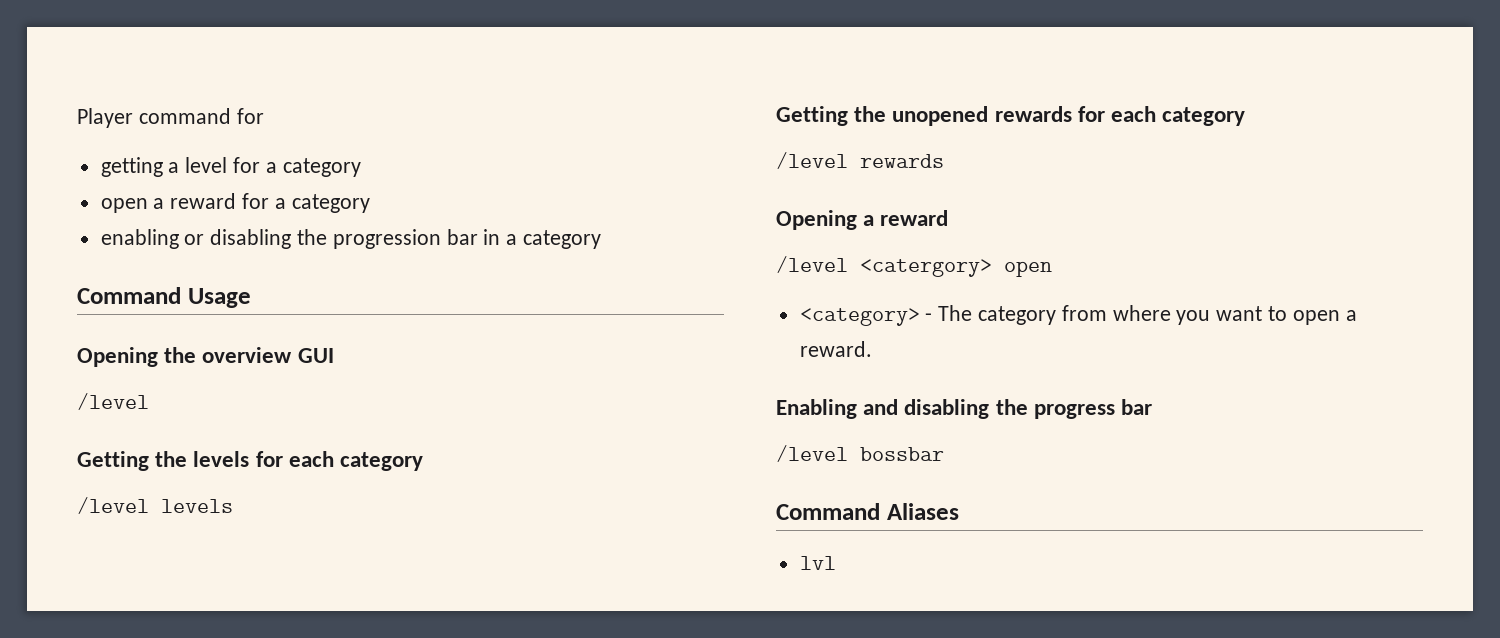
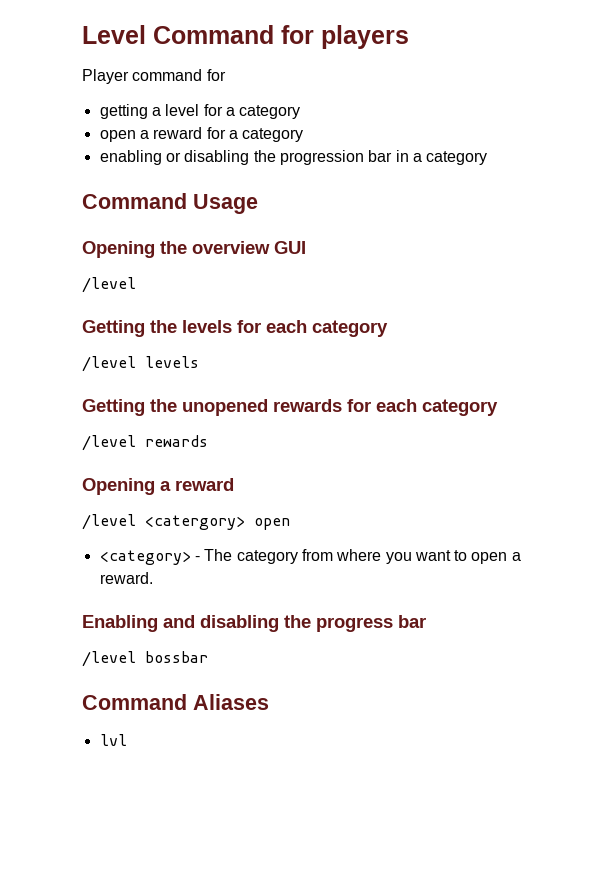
+ Level Command for players

